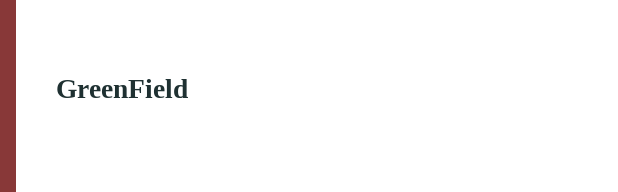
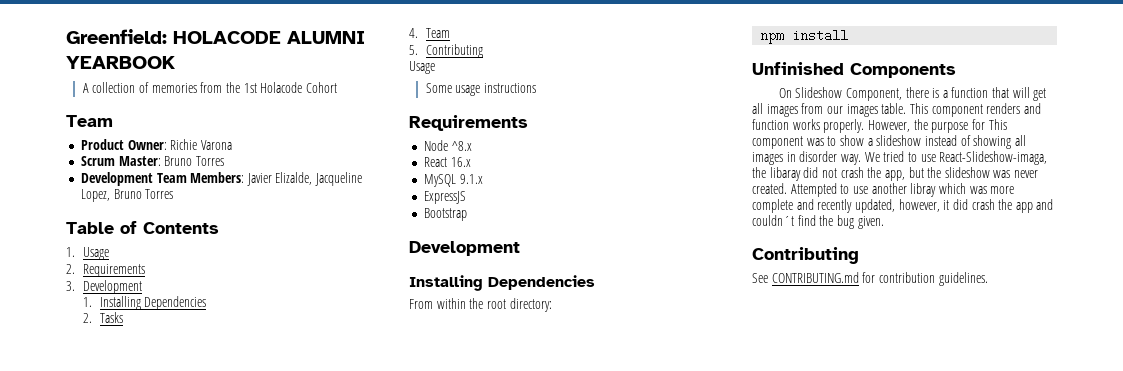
- GreenField
+ Greenfield: HOLACODE ALUMNI YEARBOOK
+ A collection of memories from the 1st Holacode Cohort
+ Team
+ Product Owner: Richie Varona
+ Scrum Master: Bruno Torres
+ Development Team Members: Javier Elizalde, Jacqueline Lopez, Bruno Torres
+ Table of Contents
+ 1. Usage
+ 2. Requirements
+ 3. Development
+ 1. Installing Dependencies
+ 2. Tasks
+ 4. Team
+ 5. Contributing
+ Usage
+ Some usage instructions
+ Requirements
+ Node ^8.x
+ React 16.x
+ MySQL 9.1.x
+ ExpressJS
+ Bootstrap
+ Development
+ Installing Dependencies
+ From within the root directory:
+ npm install
+ Unfinished Components
+ On Slideshow Component, there is a function that will get all images from our images table. This component renders and function works properly. However, the purpose for This component was to show a slideshow instead of showing all images in disorder way. We tried to use React-Slideshow-imaga, the libaray did not crash the app, but the slideshow was never created. Attempted to use another libray which was more complete and recently updated, however, it did crash the app and couldn´t find the bug given.
+ Contributing
+ See CONTRIBUTING.md for contribution guidelines.

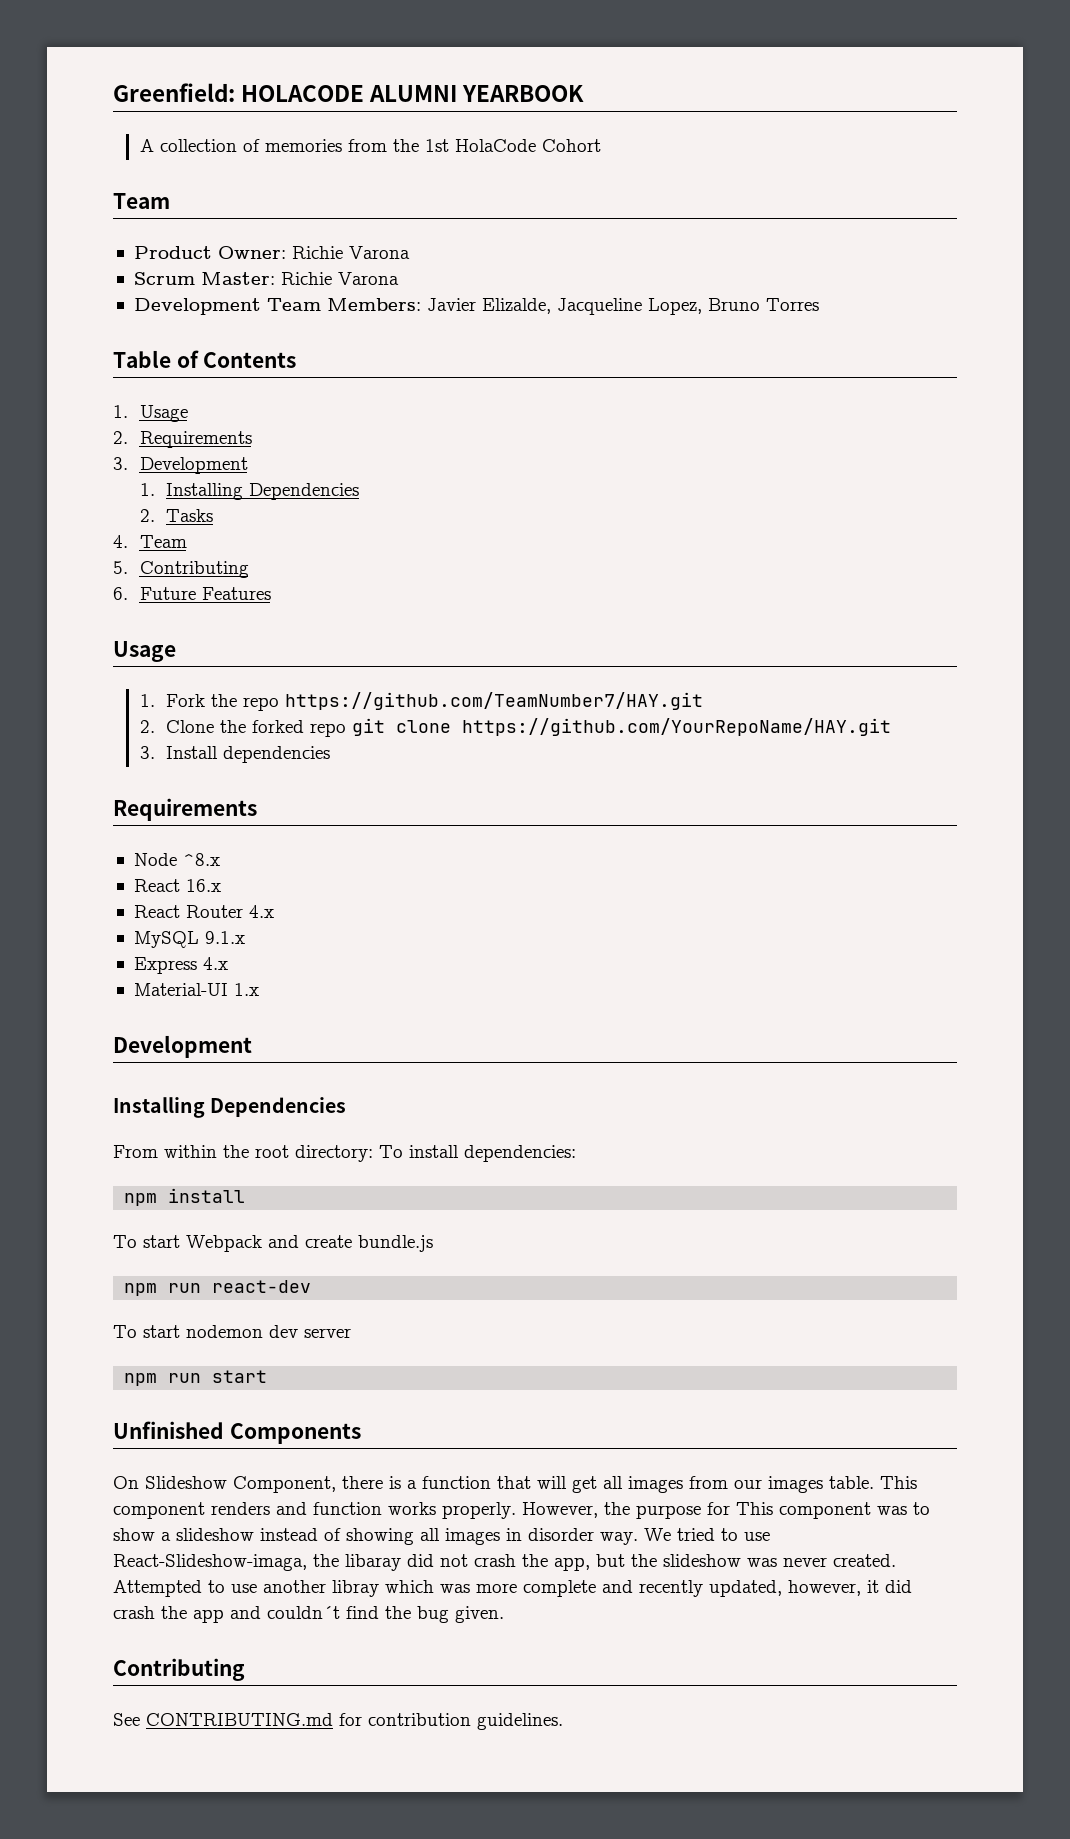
- A collection of memories from the 1st Holacode Cohort
+ A collection of memories from the 1st HolaCode Cohort
- Scrum Master: Bruno Torres
+ Scrum Master: Richie Varona
  5. Contributing
+ 6. Future Features
  Usage
- Some usage instructions
+ 1. Fork the repo https://github.com/TeamNumber7/HAY.git
+ 2. Clone the forked repo git clone https://github.com/YourRepoName/HAY.git
+ 3. Install dependencies
+ React Router 4.x
- ExpressJS
- Bootstrap
+ Express 4.x
+ Material-UI 1.x
- From within the root directory:
+ From within the root directory: To install dependencies:
+ To start Webpack and create bundle.js
+ npm run react-dev
+ To start nodemon dev server
+ npm run start

